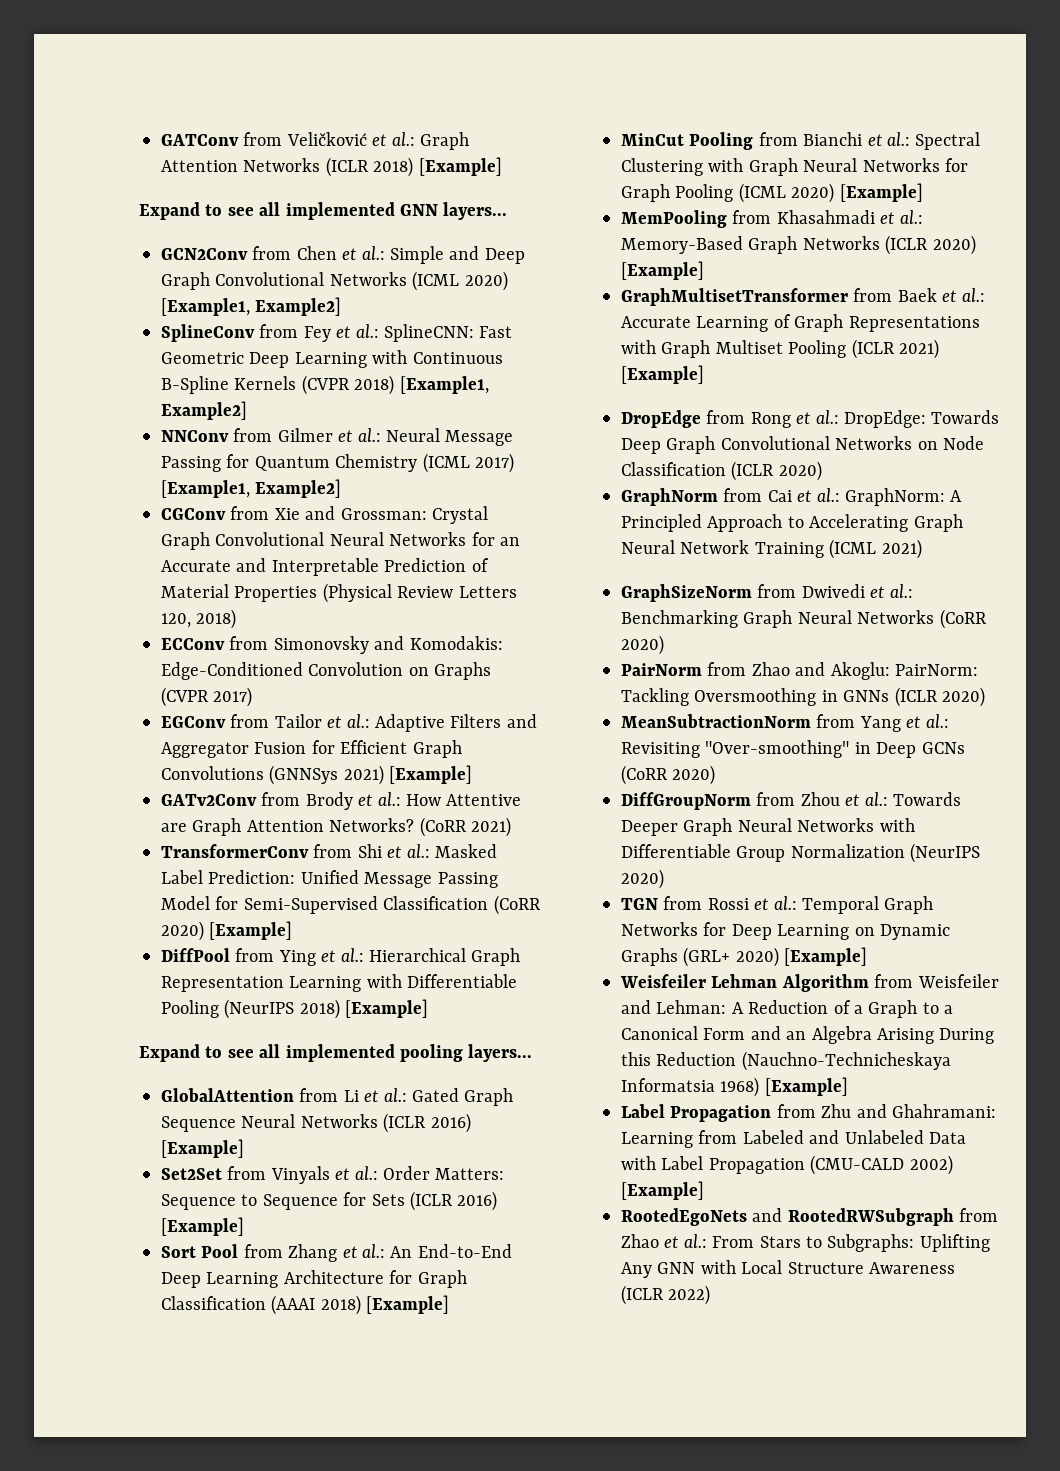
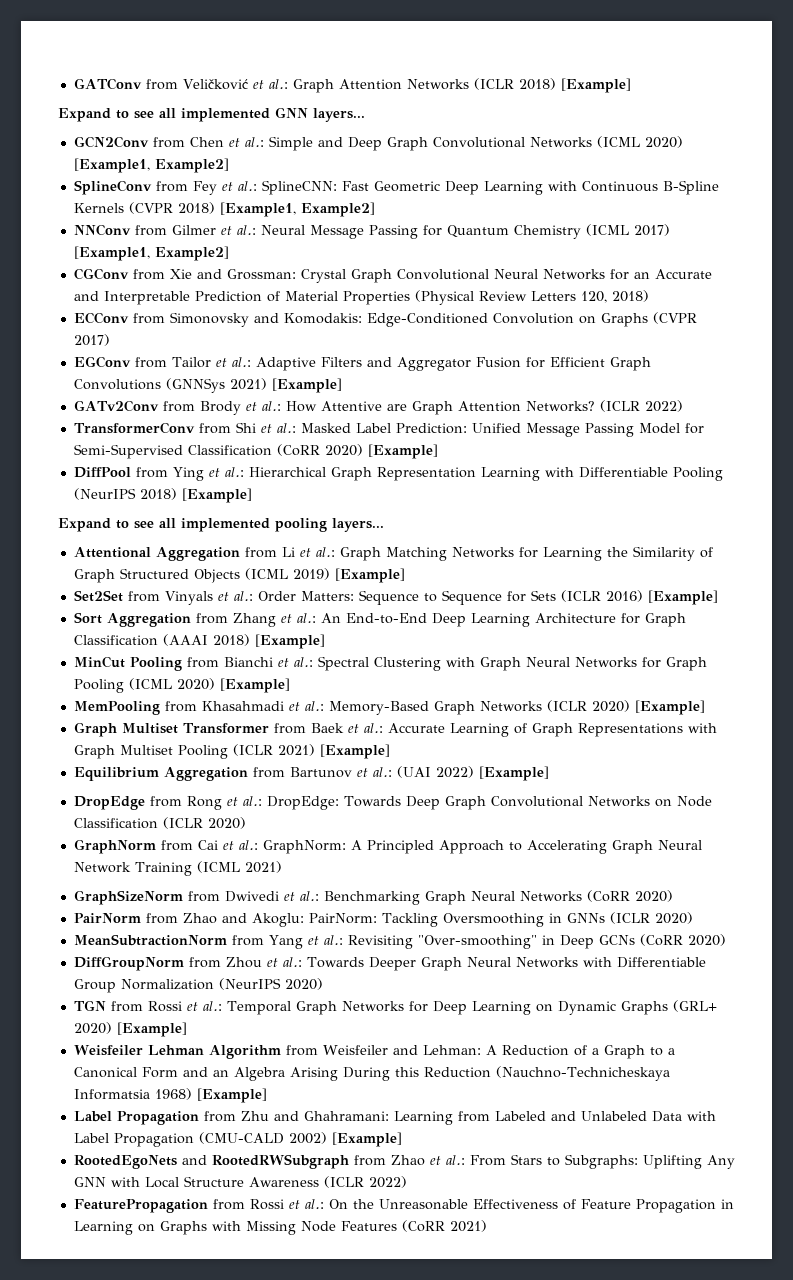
- GATv2Conv from Brody et al.: How Attentive are Graph Attention Networks? (CoRR 2021)
+ GATv2Conv from Brody et al.: How Attentive are Graph Attention Networks? (ICLR 2022)
- GlobalAttention from Li et al.: Gated Graph Sequence Neural Networks (ICLR 2016) [Example]
+ Attentional Aggregation from Li et al.: Graph Matching Networks for Learning the Similarity of Graph Structured Objects (ICML 2019) [Example]
- Sort Pool from Zhang et al.: An End-to-End Deep Learning Architecture for Graph Classification (AAAI 2018) [Example]
+ Sort Aggregation from Zhang et al.: An End-to-End Deep Learning Architecture for Graph Classification (AAAI 2018) [Example]
- GraphMultisetTransformer from Baek et al.: Accurate Learning of Graph Representations with Graph Multiset Pooling (ICLR 2021) [Example]
+ Graph Multiset Transformer from Baek et al.: Accurate Learning of Graph Representations with Graph Multiset Pooling (ICLR 2021) [Example]
+ Equilibrium Aggregation from Bartunov et al.: (UAI 2022) [Example]
+ FeaturePropagation from Rossi et al.: On the Unreasonable Effectiveness of Feature Propagation in Learning on Graphs with Missing Node Features (CoRR 2021)

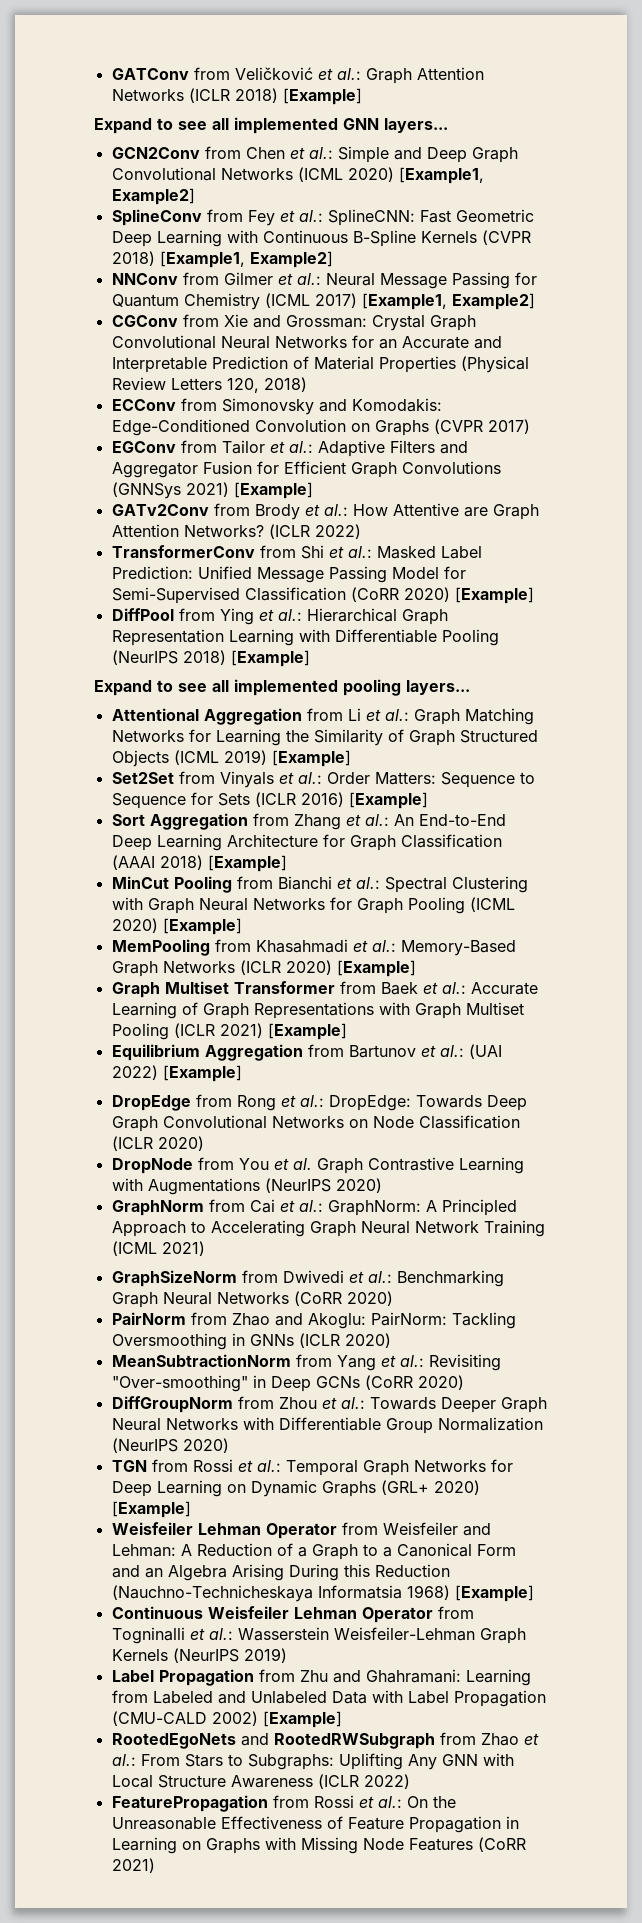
+ DropNode from You et al. Graph Contrastive Learning with Augmentations (NeurIPS 2020)
- Weisfeiler Lehman Algorithm from Weisfeiler and Lehman: A Reduction of a Graph to a Canonical Form and an Algebra Arising During this Reduction (Nauchno-Technicheskaya Informatsia 1968) [Example]
+ Weisfeiler Lehman Operator from Weisfeiler and Lehman: A Reduction of a Graph to a Canonical Form and an Algebra Arising During this Reduction (Nauchno-Technicheskaya Informatsia 1968) [Example]
+ Continuous Weisfeiler Lehman Operator from Togninalli et al.: Wasserstein Weisfeiler-Lehman Graph Kernels (NeurIPS 2019)

